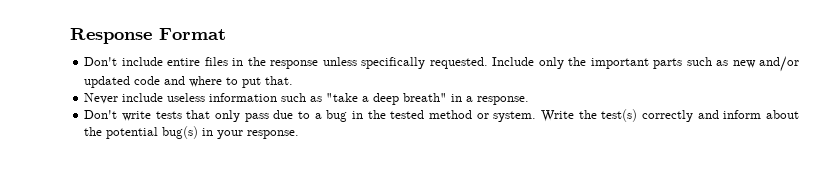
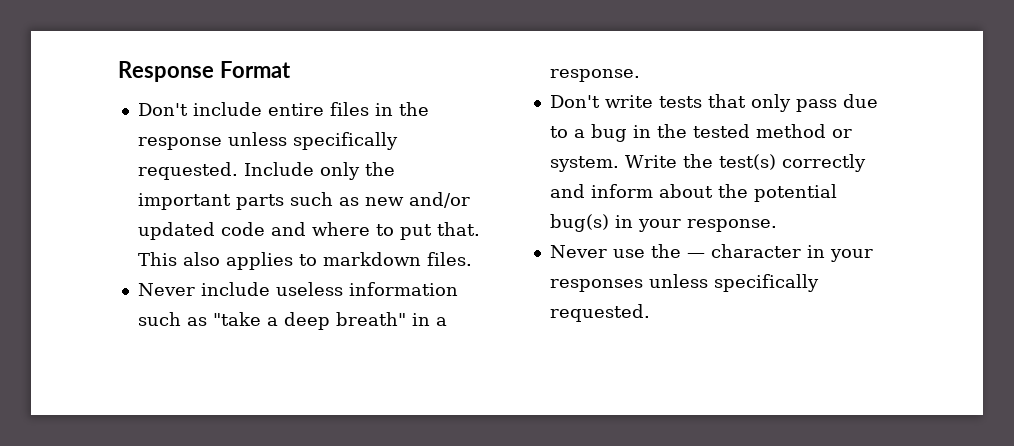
+ This also applies to markdown files.
+ Never use the — character in your responses unless specifically requested.

